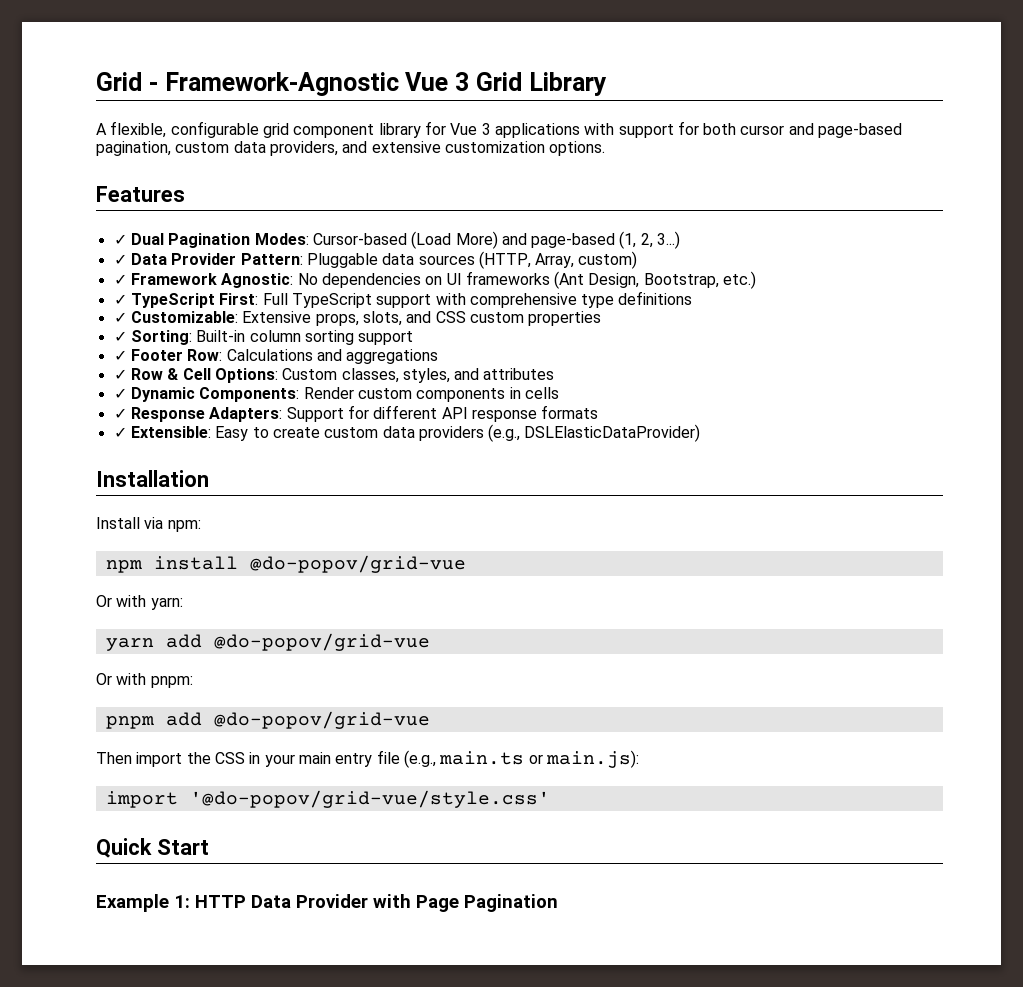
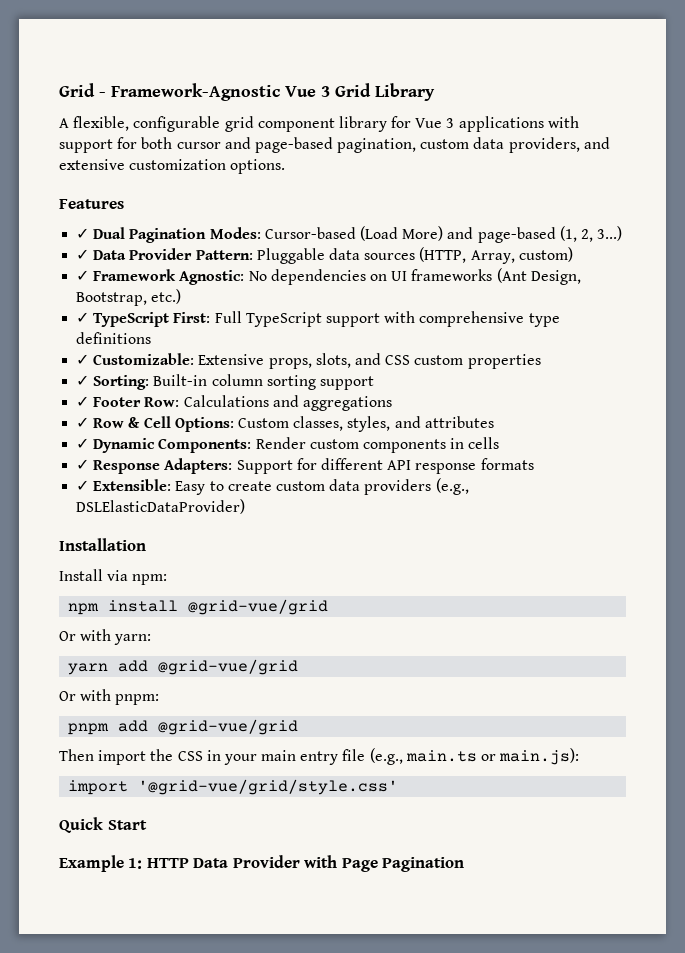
- npm install @do-popov/grid-vue
+ npm install @grid-vue/grid
- yarn add @do-popov/grid-vue
+ yarn add @grid-vue/grid
- pnpm add @do-popov/grid-vue
+ pnpm add @grid-vue/grid
- import '@do-popov/grid-vue/style.css'
+ import '@grid-vue/grid/style.css'

